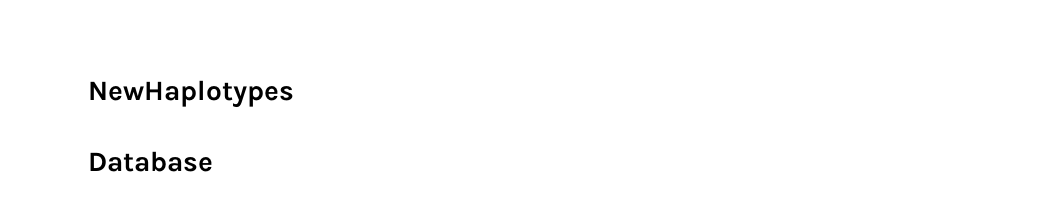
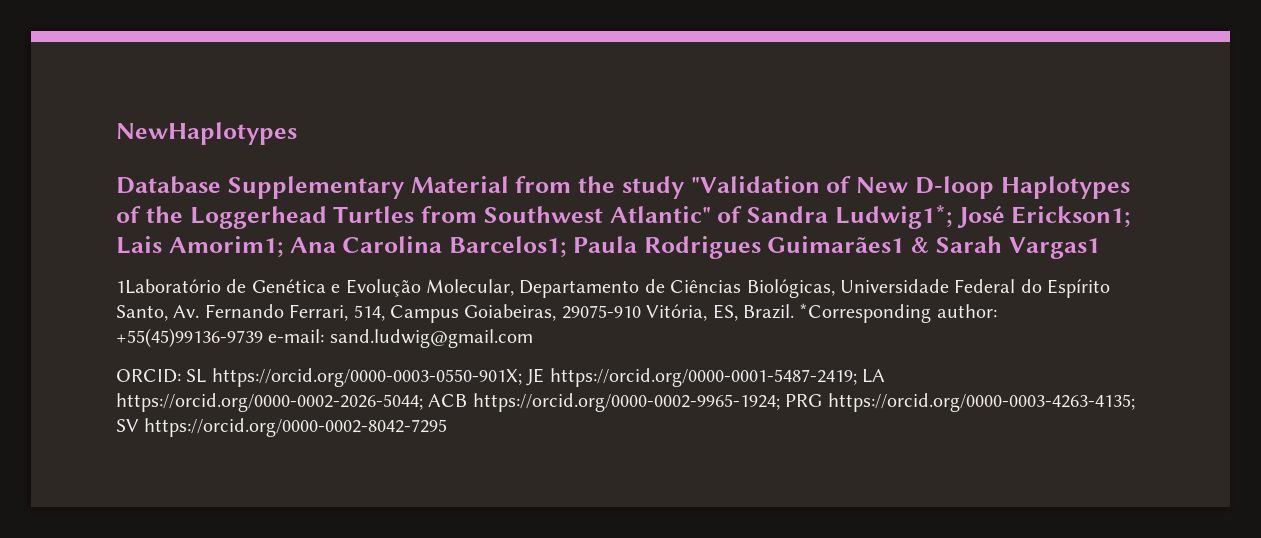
- Database
+ Database Supplementary Material from the study "Validation of New D-loop Haplotypes of the Loggerhead Turtles from Southwest Atlantic" of Sandra Ludwig1*; José Erickson1; Lais Amorim1; Ana Carolina Barcelos1; Paula Rodrigues Guimarães1 & Sarah Vargas1
+ 1Laboratório de Genética e Evolução Molecular, Departamento de Ciências Biológicas, Universidade Federal do Espírito Santo, Av. Fernando Ferrari, 514, Campus Goiabeiras, 29075-910 Vitória, ES, Brazil. *Corresponding author: +55(45)99136-9739 e-mail: sand.ludwig@gmail.com
+ ORCID: SL https://orcid.org/0000-0003-0550-901X; JE https://orcid.org/0000-0001-5487-2419; LA https://orcid.org/0000-0002-2026-5044; ACB https://orcid.org/0000-0002-9965-1924; PRG https://orcid.org/0000-0003-4263-4135; SV https://orcid.org/0000-0002-8042-7295

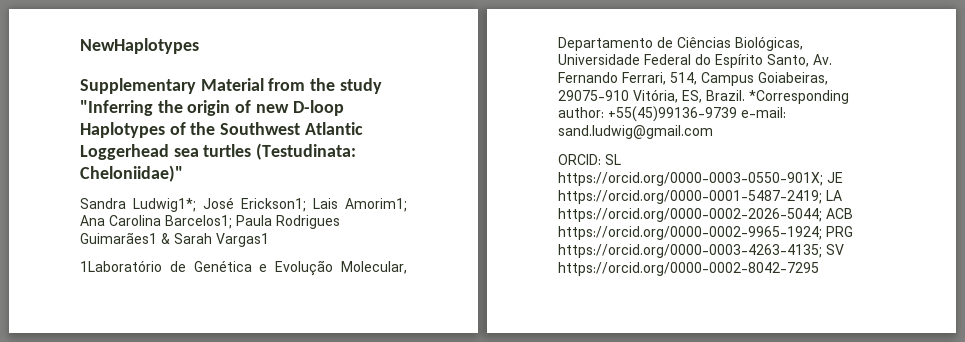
- Database Supplementary Material from the study "Validation of New D-loop Haplotypes of the Loggerhead Turtles from Southwest Atlantic" of Sandra Ludwig1*; José Erickson1; Lais Amorim1; Ana Carolina Barcelos1; Paula Rodrigues Guimarães1 & Sarah Vargas1
+ Supplementary Material from the study "Inferring the origin of new D-loop Haplotypes of the Southwest Atlantic Loggerhead sea turtles (Testudinata: Cheloniidae)"
+ Sandra Ludwig1*; José Erickson1; Lais Amorim1; Ana Carolina Barcelos1; Paula Rodrigues Guimarães1 & Sarah Vargas1

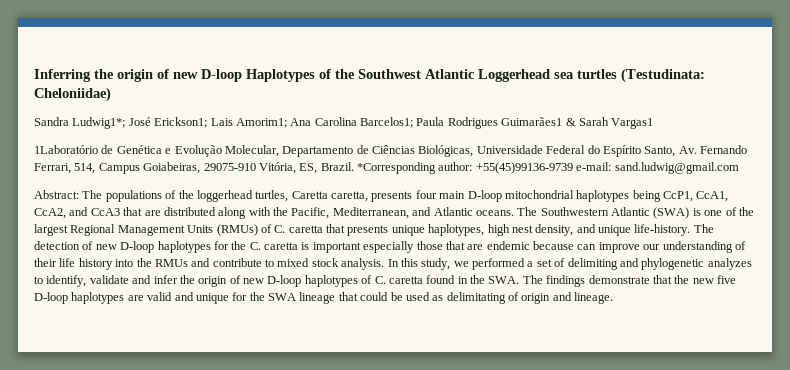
- NewHaplotypes
- Supplementary Material from the study "Inferring the origin of new D-loop Haplotypes of the Southwest Atlantic Loggerhead sea turtles (Testudinata: Cheloniidae)"
+ Inferring the origin of new D-loop Haplotypes of the Southwest Atlantic Loggerhead sea turtles (Testudinata: Cheloniidae)
- ORCID: SL https://orcid.org/0000-0003-0550-901X; JE https://orcid.org/0000-0001-5487-2419; LA https://orcid.org/0000-0002-2026-5044; ACB https://orcid.org/0000-0002-9965-1924; PRG https://orcid.org/0000-0003-4263-4135; SV https://orcid.org/0000-0002-8042-7295
+ Abstract: The populations of the loggerhead turtles, Caretta caretta, presents four main D-loop mitochondrial haplotypes being CcP1, CcA1, CcA2, and CcA3 that are distributed along with the Pacific, Mediterranean, and Atlantic oceans. The Southwestern Atlantic (SWA) is one of the largest Regional Management Units (RMUs) of C. caretta that presents unique haplotypes, high nest density, and unique life-history. The detection of new D-loop haplotypes for the C. caretta is important especially those that are endemic because can improve our understanding of their life history into the RMUs and contribute to mixed stock analysis. In this study, we performed a set of delimiting and phylogenetic analyzes to identify, validate and infer the origin of new D-loop haplotypes of C. caretta found in the SWA. The findings demonstrate that the new five D-loop haplotypes are valid and unique for the SWA lineage that could be used as delimitating of origin and lineage.

